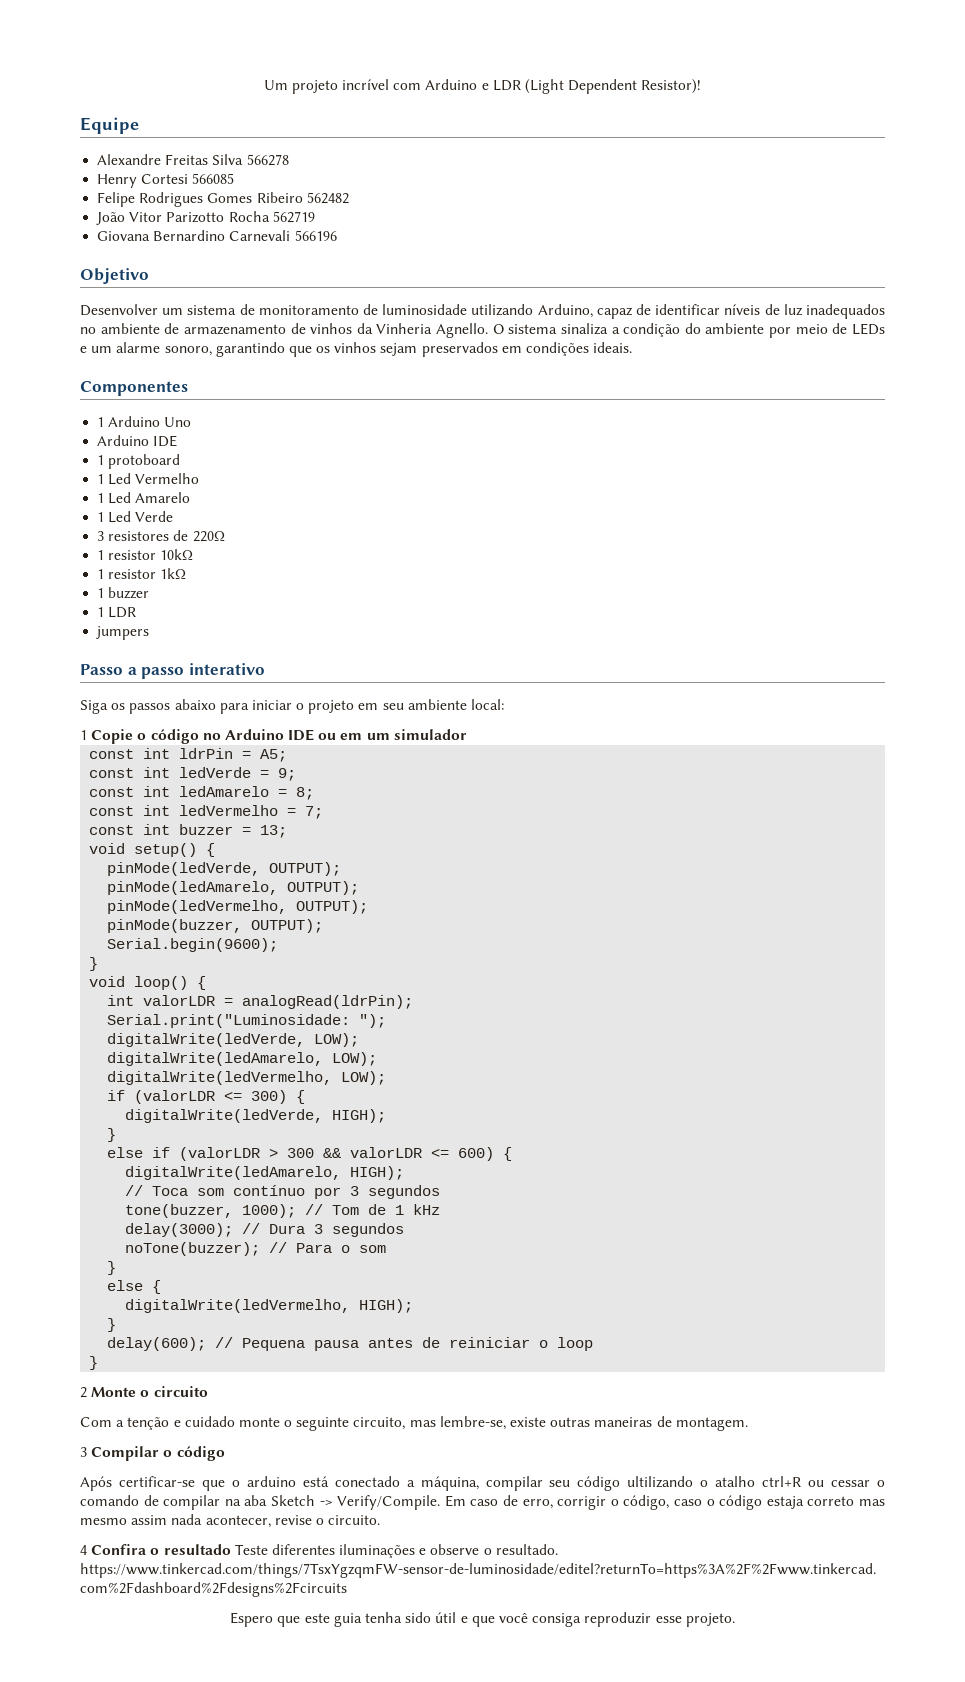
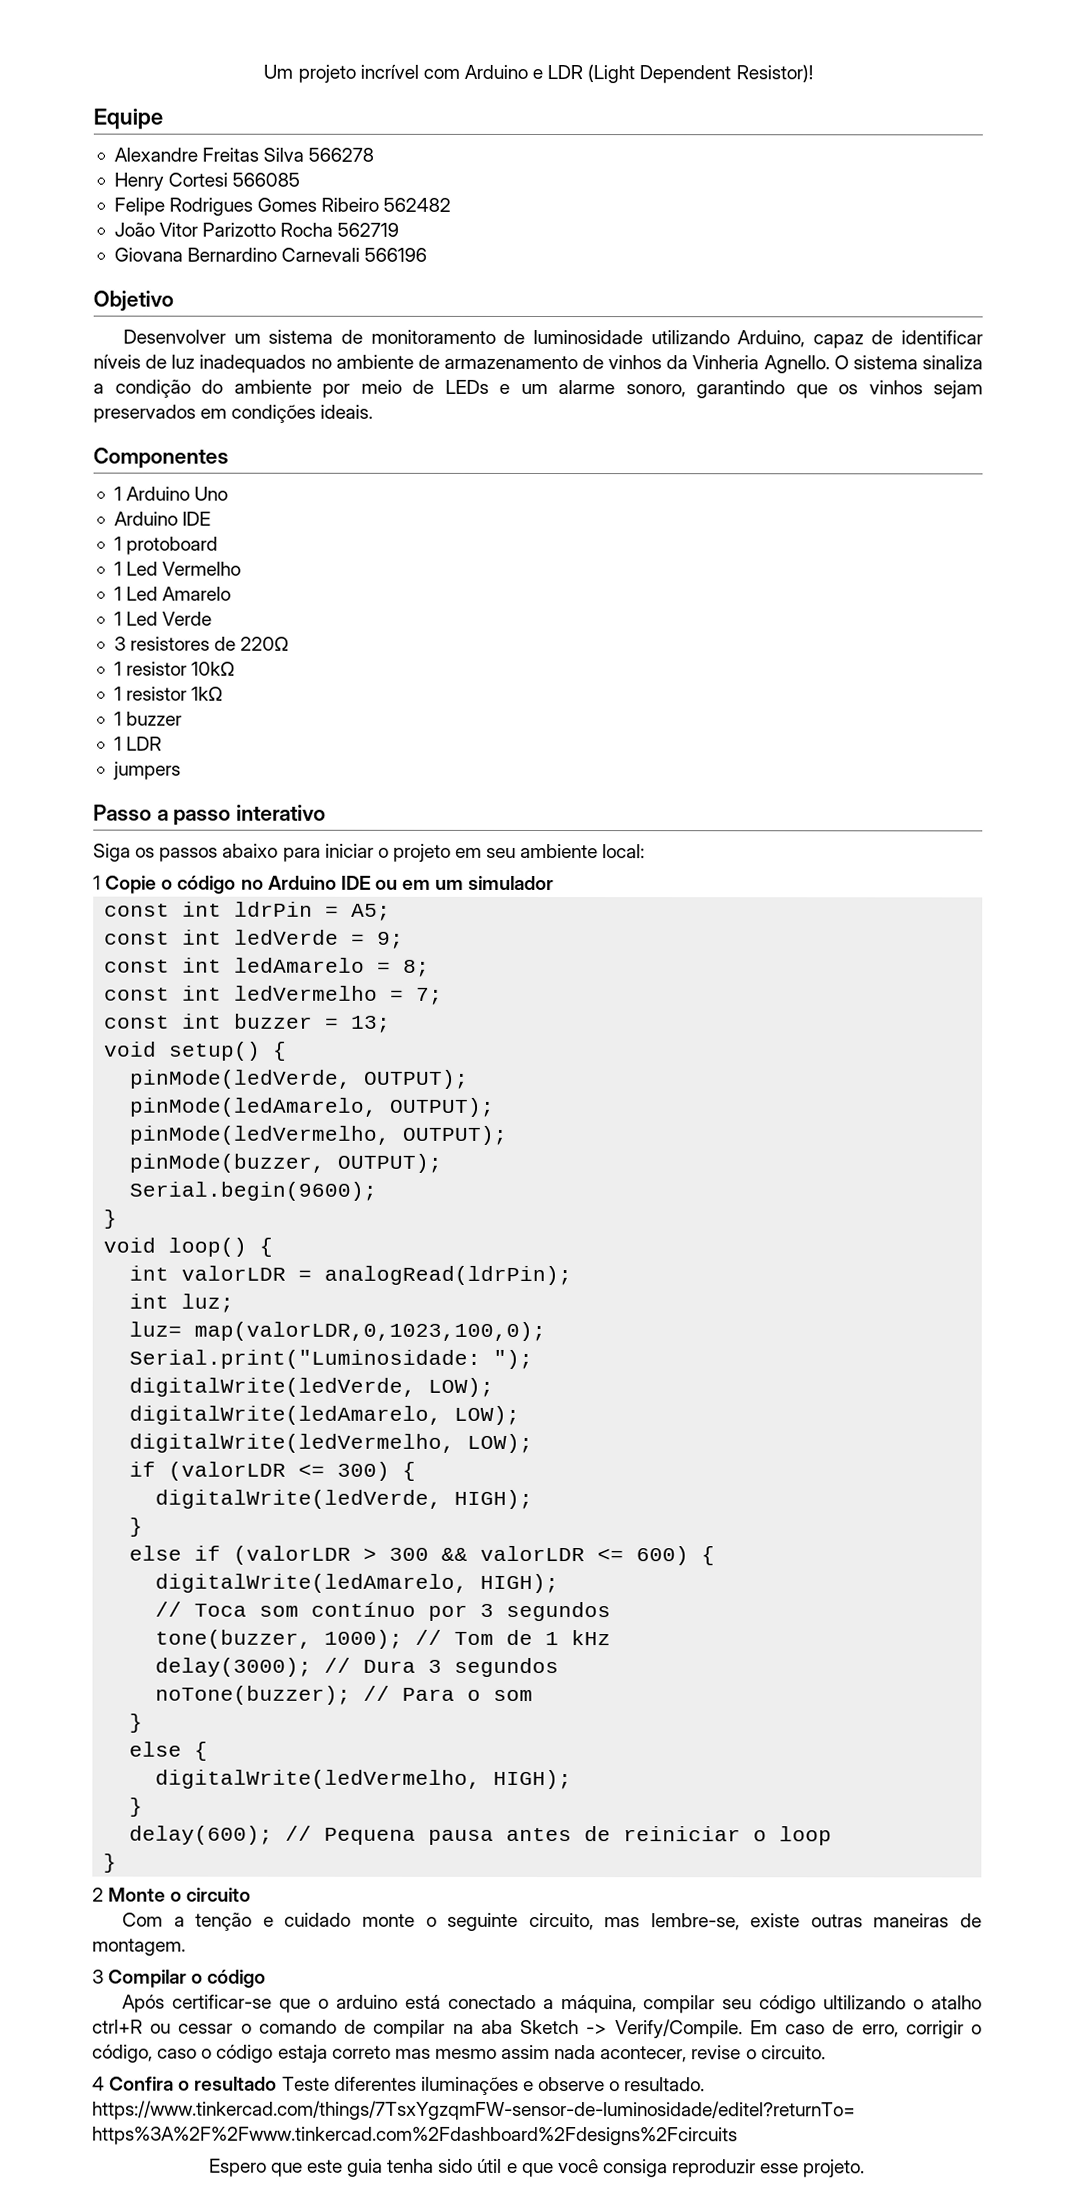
+ int luz;
+ luz= map(valorLDR,0,1023,100,0);

